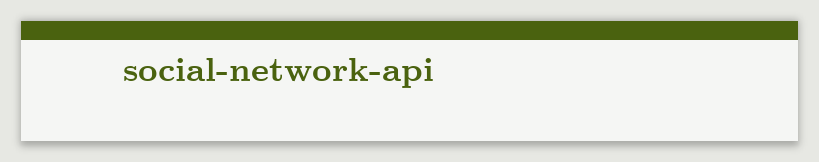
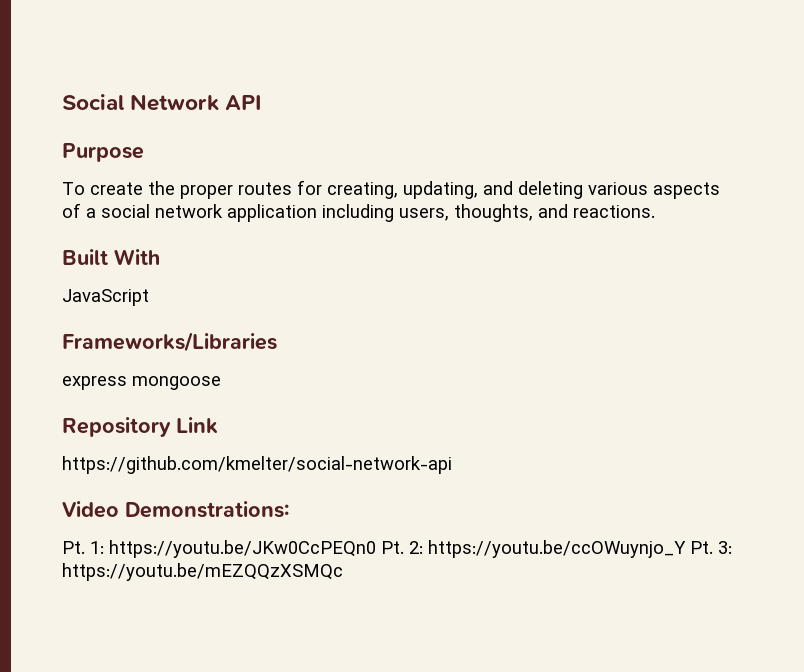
- social-network-api
+ Social Network API
+ Purpose
+ To create the proper routes for creating, updating, and deleting various aspects of a social network application including users, thoughts, and reactions.
+ Built With
+ JavaScript
+ Frameworks/Libraries
+ express mongoose
+ Repository Link
+ https://github.com/kmelter/social-network-api
+ Video Demonstrations:
+ Pt. 1: https://youtu.be/JKw0CcPEQn0 Pt. 2: https://youtu.be/ccOWuynjo_Y Pt. 3: https://youtu.be/mEZQQzXSMQc

